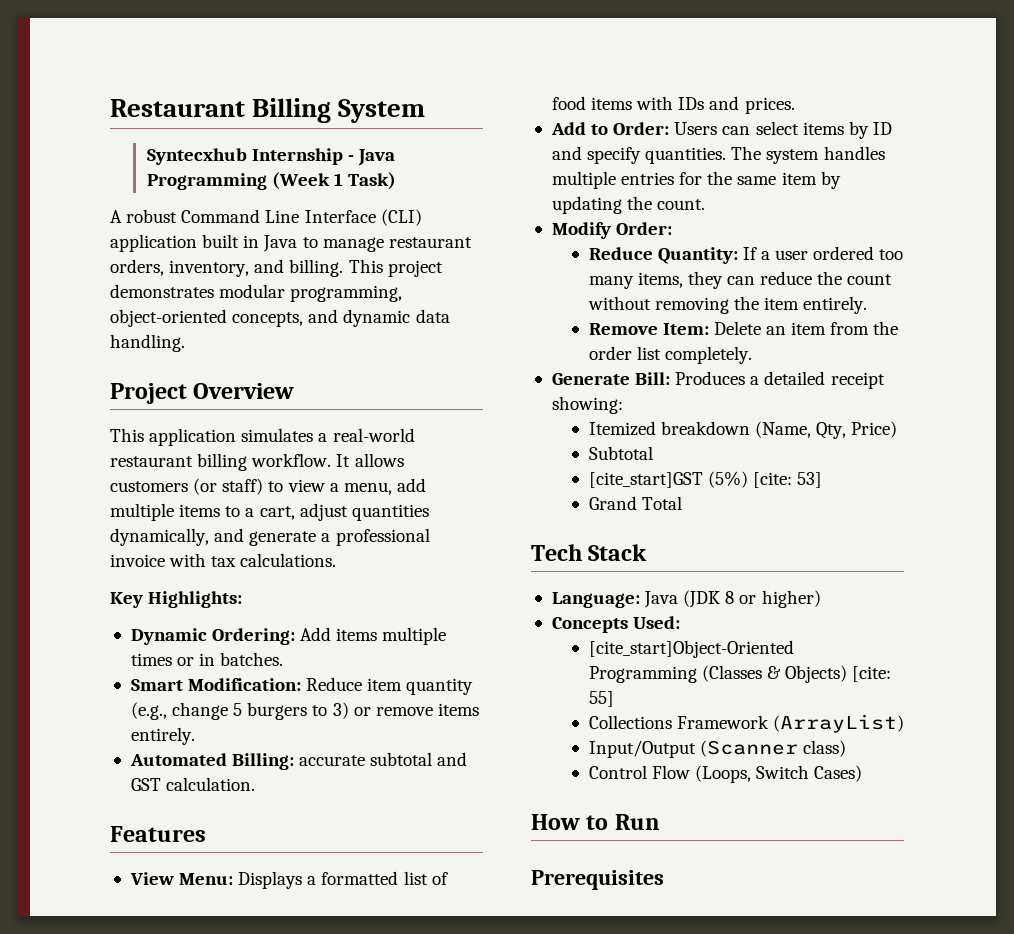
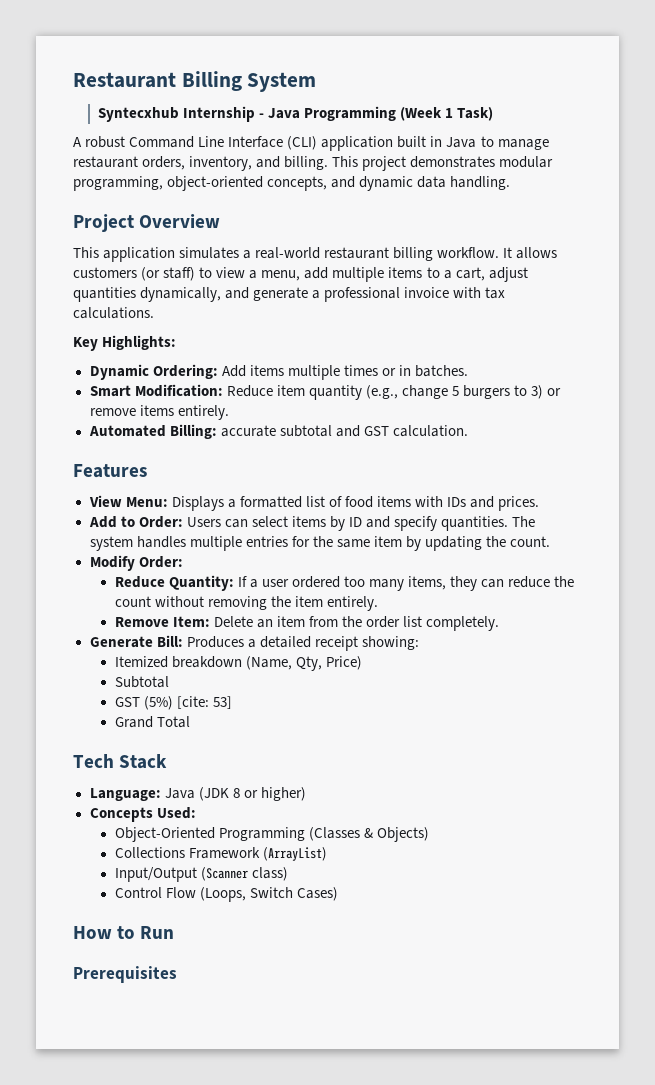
- [cite_start]GST (5%) [cite: 53]
+ GST (5%) [cite: 53]
- [cite_start]Object-Oriented Programming (Classes & Objects) [cite: 55]
+ Object-Oriented Programming (Classes & Objects)

